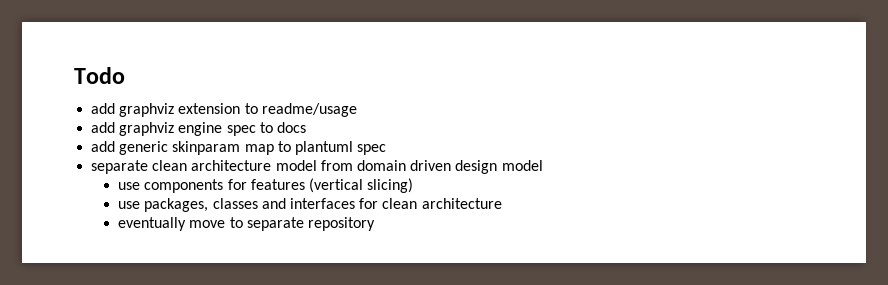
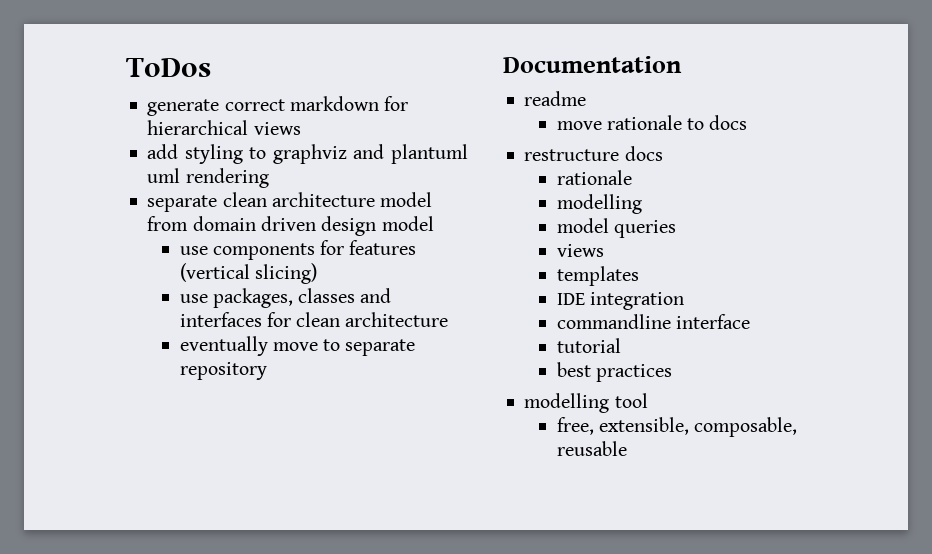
- Todo
- add graphviz extension to readme/usage
- add graphviz engine spec to docs
- add generic skinparam map to plantuml spec
+ ToDos
+ generate correct markdown for hierarchical views
+ add styling to graphviz and plantuml uml rendering
+ Documentation
+ readme
+ move rationale to docs
+ restructure docs
+ rationale
+ modelling
+ model queries
+ views
+ templates
+ IDE integration
+ commandline interface
+ tutorial
+ best practices
+ modelling tool
+ free, extensible, composable, reusable

